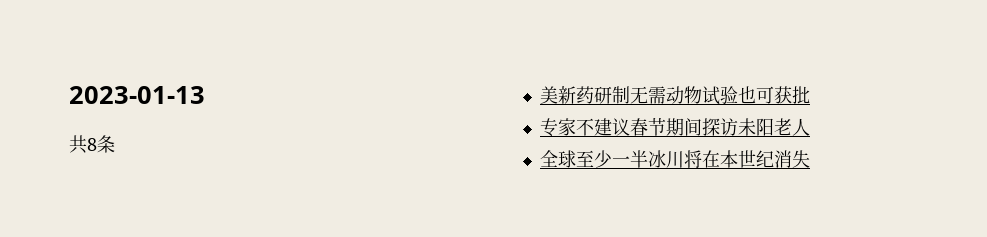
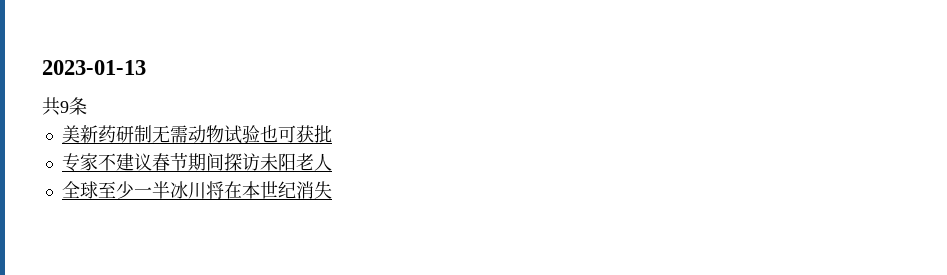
- 共8条
+ 共9条

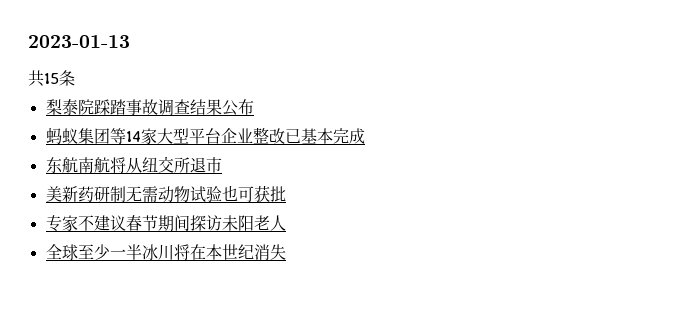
- 共9条
+ 共15条
+ 梨泰院踩踏事故调查结果公布
+ 蚂蚁集团等14家大型平台企业整改已基本完成
+ 东航南航将从纽交所退市

